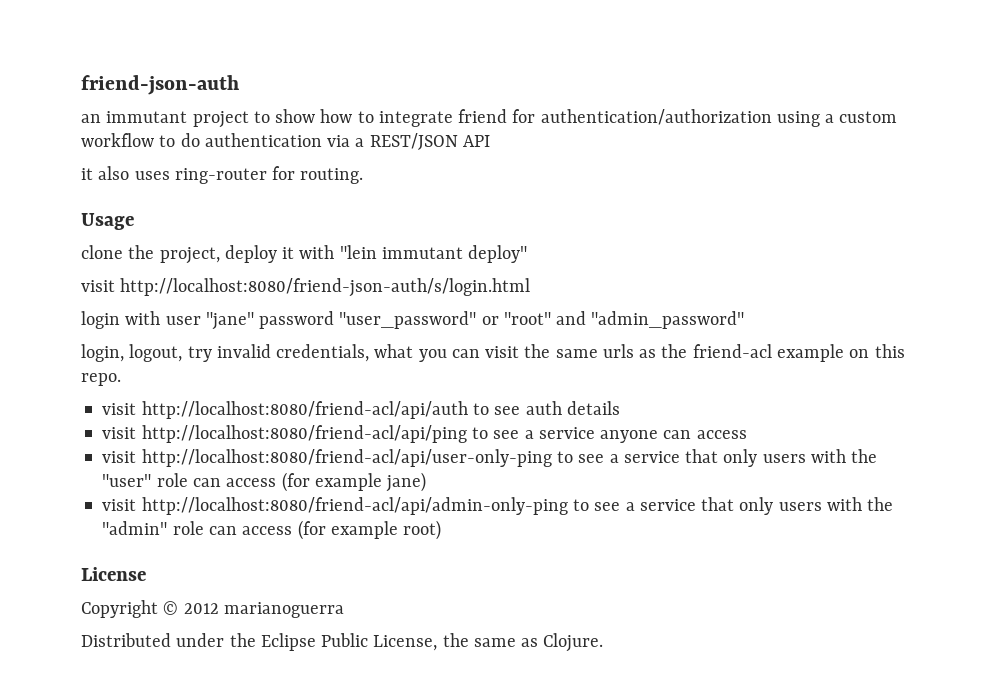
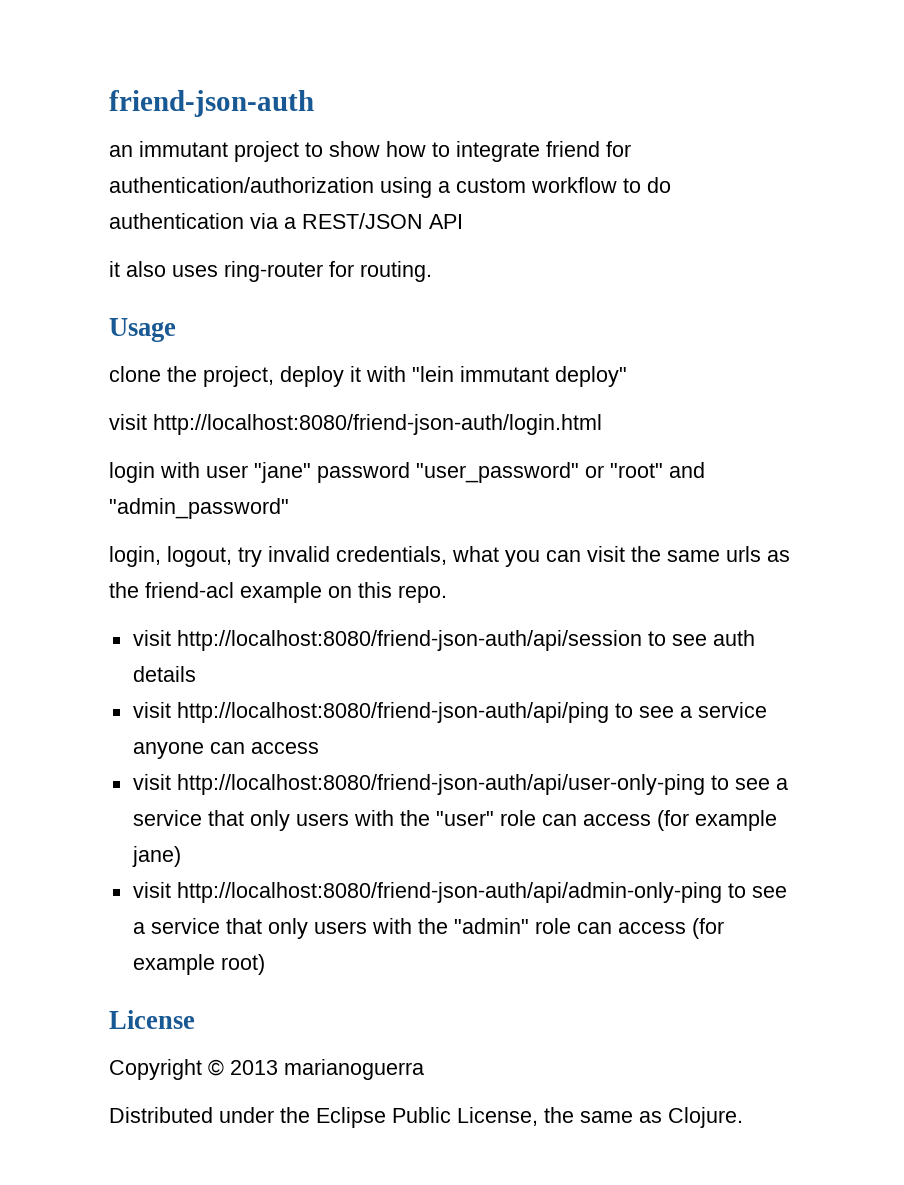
- visit http://localhost:8080/friend-json-auth/s/login.html
+ visit http://localhost:8080/friend-json-auth/login.html
- visit http://localhost:8080/friend-acl/api/auth to see auth details
+ visit http://localhost:8080/friend-json-auth/api/session to see auth details
- visit http://localhost:8080/friend-acl/api/ping to see a service anyone can access
+ visit http://localhost:8080/friend-json-auth/api/ping to see a service anyone can access
- visit http://localhost:8080/friend-acl/api/user-only-ping to see a service that only users with the "user" role can access (for example jane)
+ visit http://localhost:8080/friend-json-auth/api/user-only-ping to see a service that only users with the "user" role can access (for example jane)
- visit http://localhost:8080/friend-acl/api/admin-only-ping to see a service that only users with the "admin" role can access (for example root)
+ visit http://localhost:8080/friend-json-auth/api/admin-only-ping to see a service that only users with the "admin" role can access (for example root)
- Copyright © 2012 marianoguerra
+ Copyright © 2013 marianoguerra

